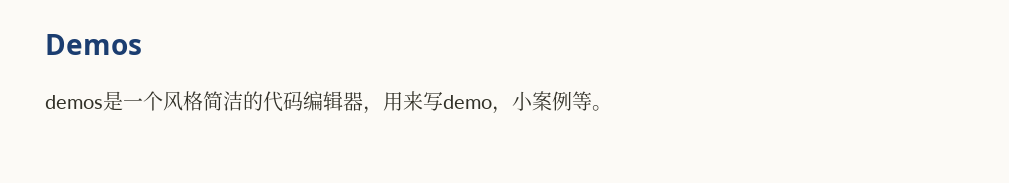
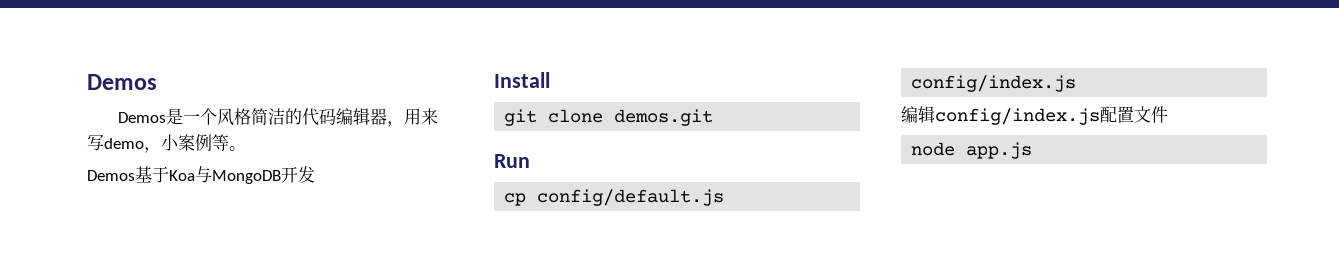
- demos是一个风格简洁的代码编辑器，用来写demo，小案例等。
+ Demos是一个风格简洁的代码编辑器，用来写demo，小案例等。
+ Demos基于Koa与MongoDB开发
+ Install
+ git clone demos.git
+ Run
+ cp config/default.js config/index.js
+ 编辑config/index.js配置文件
+ node app.js

